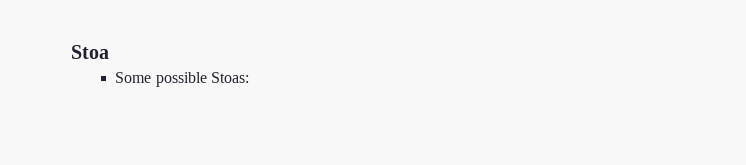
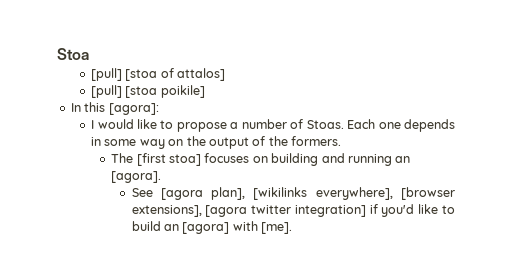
- Some possible Stoas:
+ [pull] [stoa of attalos]
+ [pull] [stoa poikile]
+ In this [agora]:
+ I would like to propose a number of Stoas. Each one depends in some way on the output of the formers.
+ The [first stoa] focuses on building and running an [agora].
+ See [agora plan], [wikilinks everywhere], [browser extensions], [agora twitter integration] if you'd like to build an [agora] with [me].

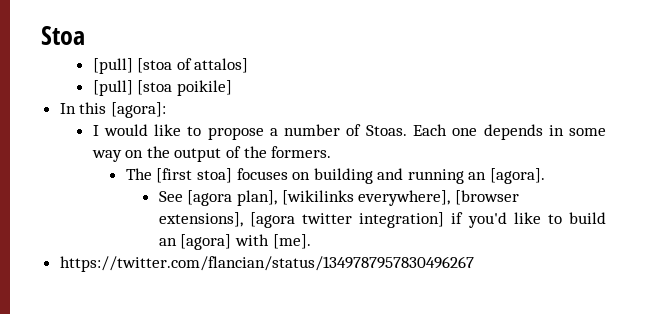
+ https://twitter.com/flancian/status/1349787957830496267

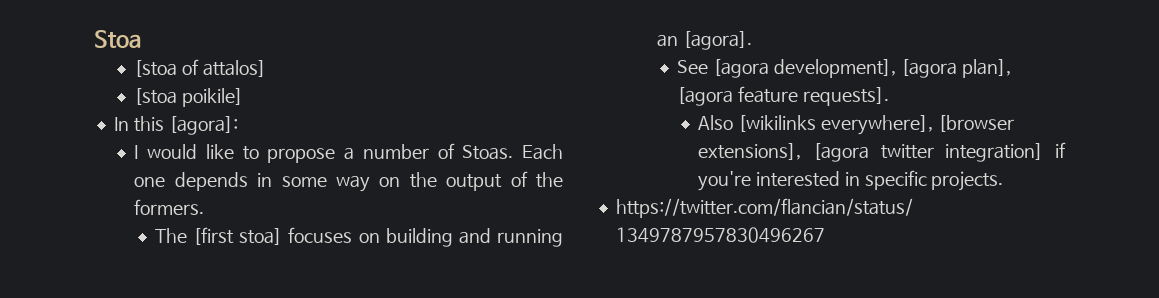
- [pull] [stoa of attalos]
+ [stoa of attalos]
- [pull] [stoa poikile]
+ [stoa poikile]
- See [agora plan], [wikilinks everywhere], [browser extensions], [agora twitter integration] if you'd like to build an [agora] with [me].
+ See [agora development], [agora plan], [agora feature requests].
+ Also [wikilinks everywhere], [browser extensions], [agora twitter integration] if you're interested in specific projects.

